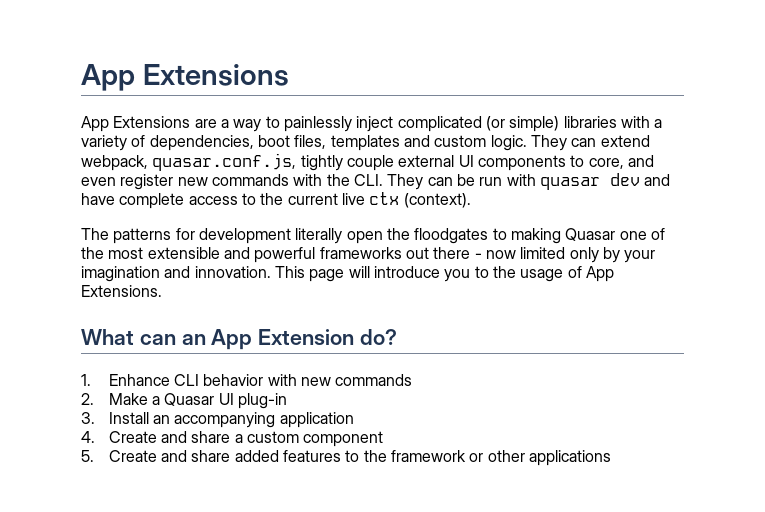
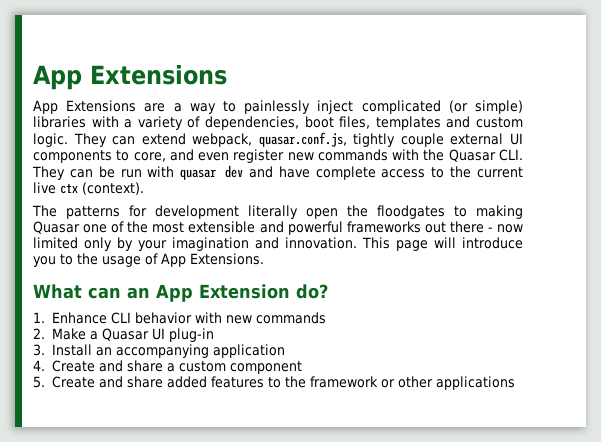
- They can extend webpack, quasar.conf.js, tightly couple external UI components to core, and even register new commands with the CLI. They can be run with quasar dev and have complete access to the current live ctx (context).
+ They can extend webpack, quasar.conf.js, tightly couple external UI components to core, and even register new commands with the Quasar CLI. They can be run with quasar dev and have complete access to the current live ctx (context).

